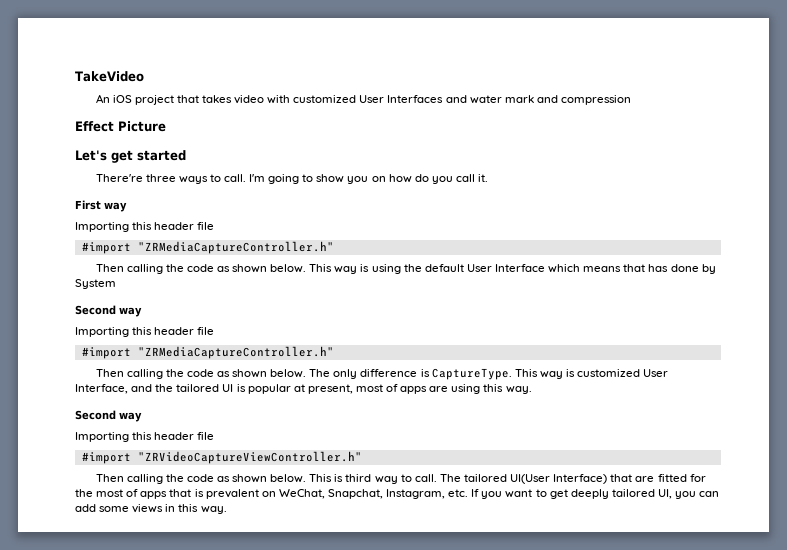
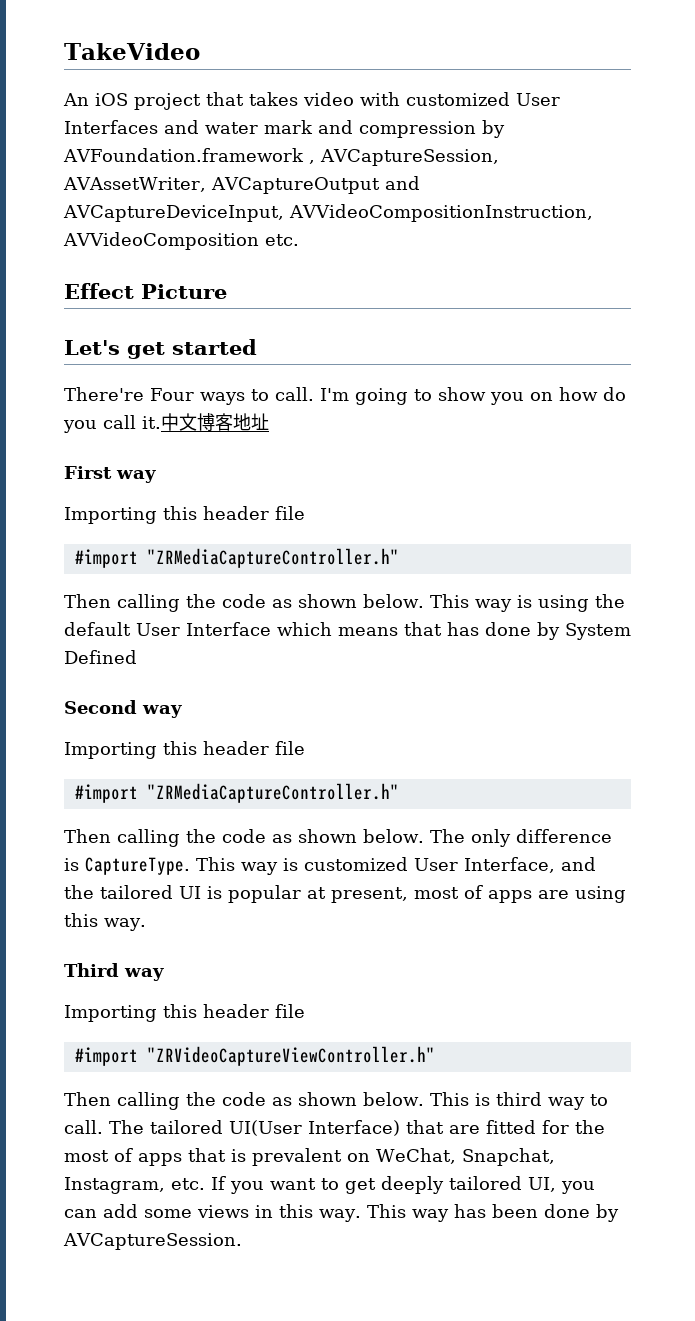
- An iOS project that takes video with customized User Interfaces and water mark and compression
+ An iOS project that takes video with customized User Interfaces and water mark and compression by AVFoundation.framework , AVCaptureSession, AVAssetWriter, AVCaptureOutput and AVCaptureDeviceInput, AVVideoCompositionInstruction, AVVideoComposition etc.
- There're three ways to call.
+ There're Four ways to call.
+ 中文博客地址
- This way is using the default User Interface which means that has done by System
+ This way is using the default User Interface which means that has done by System Defined
  This way is customized User Interface, and the tailored UI is popular at present, most of apps are using this way.
- Second way
+ Third way
+ This way has been done by AVCaptureSession.

